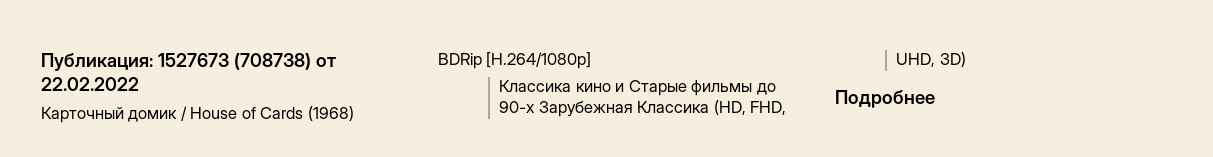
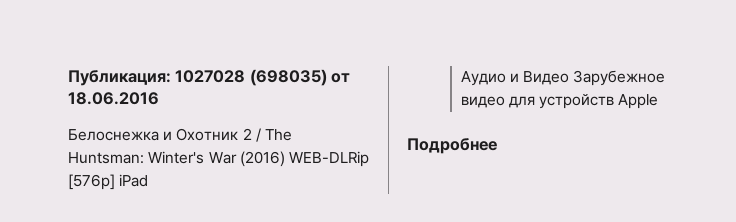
- Публикация: 1527673 (708738) от 22.02.2022
- Карточный домик / House of Cards (1968) BDRip [H.264/1080p]
- Классика кино и Старые фильмы до 90-х Зарубежная Классика (HD, FHD, UHD, 3D)
+ Публикация: 1027028 (698035) от 18.06.2016
+ Белоснежка и Охотник 2 / The Huntsman: Winter's War (2016) WEB-DLRip [576p] iPad
+ Аудио и Видео Зарубежное видео для устройств Apple

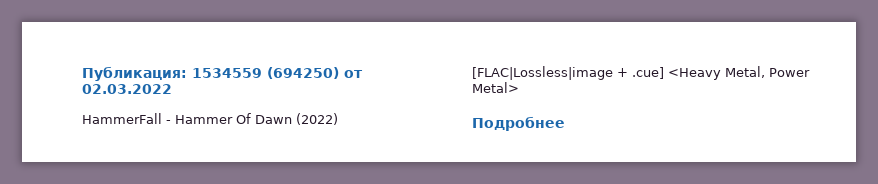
- Публикация: 1027028 (698035) от 18.06.2016
- Белоснежка и Охотник 2 / The Huntsman: Winter's War (2016) WEB-DLRip [576p] iPad
- Аудио и Видео Зарубежное видео для устройств Apple
+ Публикация: 1534559 (694250) от 02.03.2022
+ HammerFall - Hammer Of Dawn (2022) [FLAC|Lossless|image + .cue] <Heavy Metal, Power Metal>

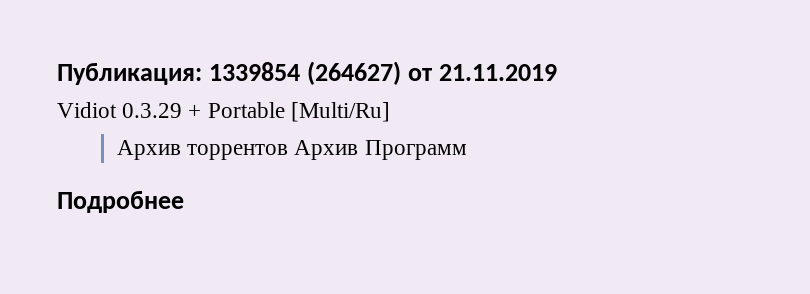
- Публикация: 1534559 (694250) от 02.03.2022
- HammerFall - Hammer Of Dawn (2022) [FLAC|Lossless|image + .cue] <Heavy Metal, Power Metal>
+ Публикация: 1339854 (264627) от 21.11.2019
+ Vidiot 0.3.29 + Portable [Multi/Ru]
+ Архив торрентов Архив Программ

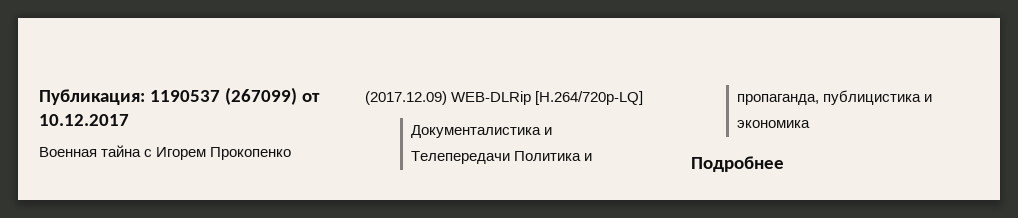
- Публикация: 1339854 (264627) от 21.11.2019
- Vidiot 0.3.29 + Portable [Multi/Ru]
- Архив торрентов Архив Программ
+ Публикация: 1190537 (267099) от 10.12.2017
+ Военная тайна с Игорем Прокопенко (2017.12.09) WEB-DLRip [H.264/720p-LQ]
+ Документалистика и Телепередачи Политика и пропаганда, публицистика и экономика

